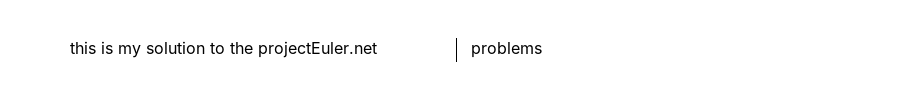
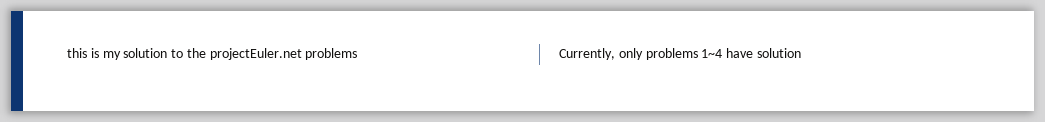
+ Currently, only problems 1~4 have solution

